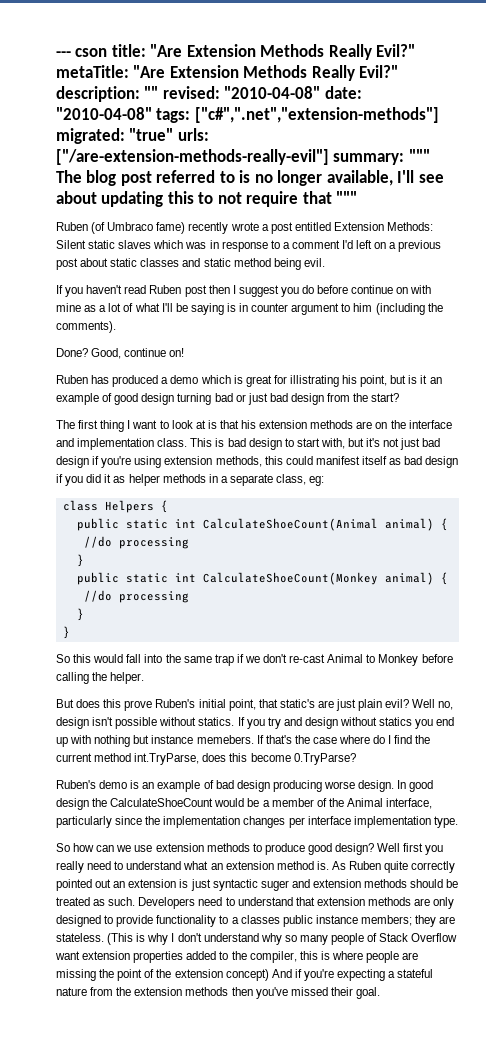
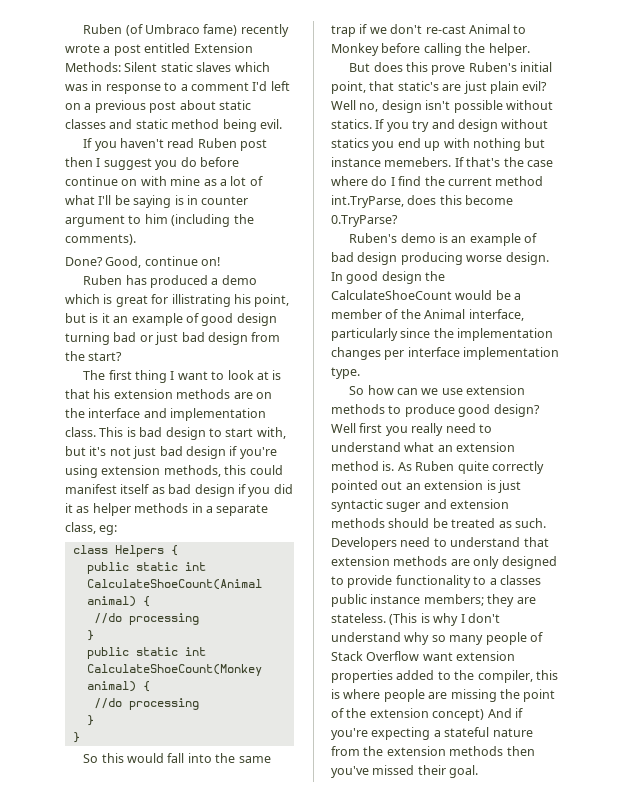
- --- cson title: "Are Extension Methods Really Evil?" metaTitle: "Are Extension Methods Really Evil?" description: "" revised: "2010-04-08" date: "2010-04-08" tags: ["c#",".net","extension-methods"] migrated: "true" urls: ["/are-extension-methods-really-evil"] summary: """ The blog post referred to is no longer available, I'll see about updating this to not require that """

